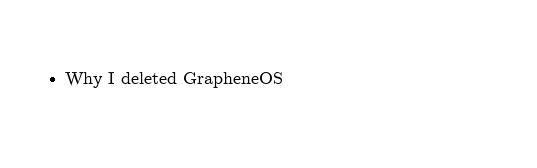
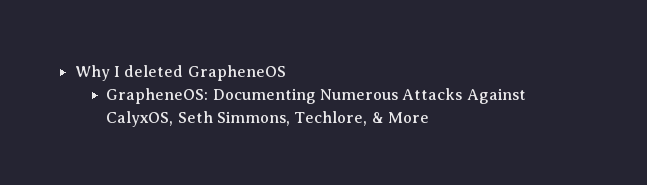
+ GrapheneOS: Documenting Numerous Attacks Against CalyxOS, Seth Simmons, Techlore, & More

